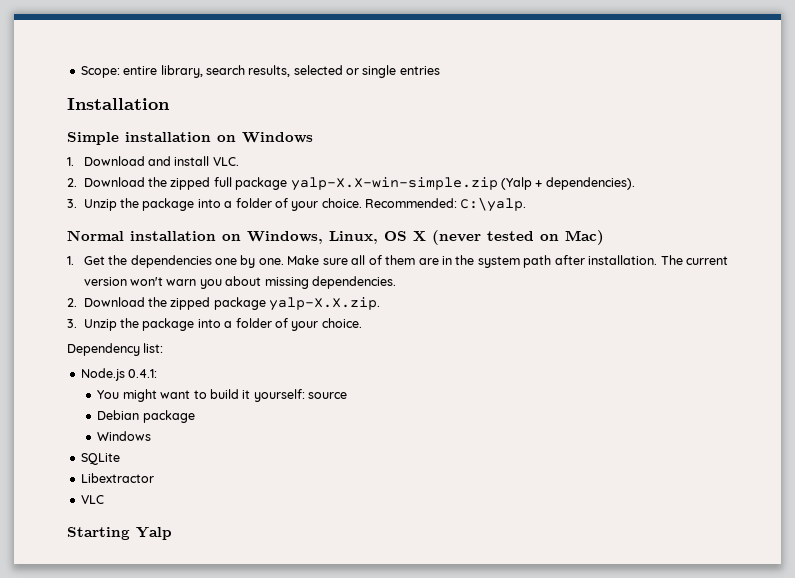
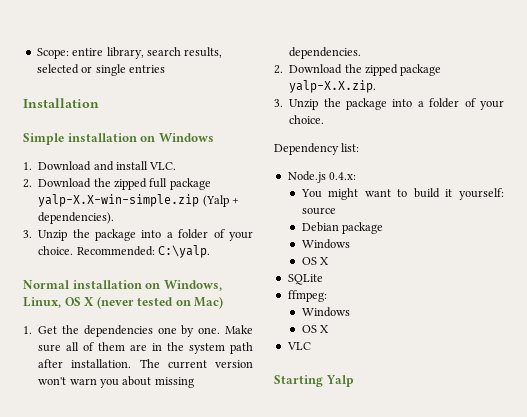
- Node.js 0.4.1:
+ Node.js 0.4.x:
  Debian package
  Windows
+ OS X
- Libextractor
+ ffmpeg:
+ Windows
+ OS X

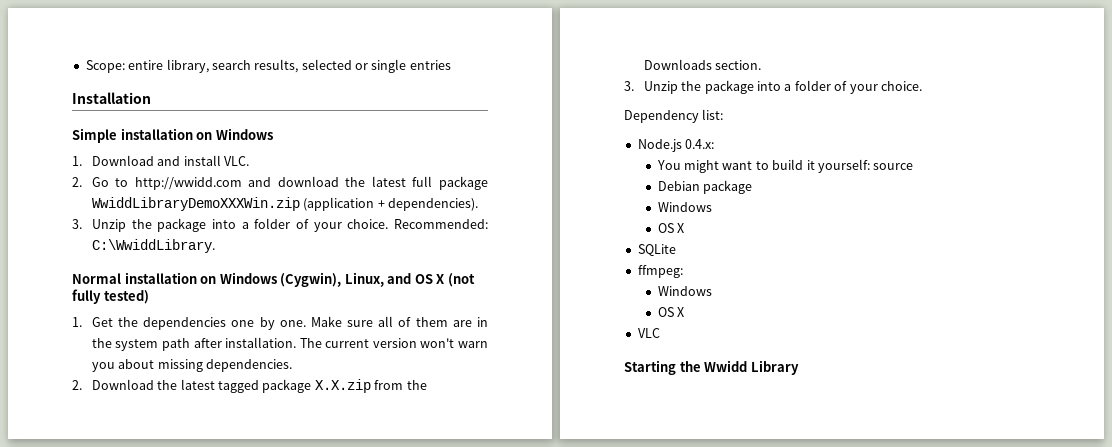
- 2. Download the zipped full package yalp-X.X-win-simple.zip (Yalp + dependencies).
+ 2. Go to http://wwidd.com and download the latest full package WwiddLibraryDemoXXXWin.zip (application + dependencies).
- Recommended: C:\yalp.
+ Recommended: C:\WwiddLibrary.
- Normal installation on Windows, Linux, OS X (never tested on Mac)
+ Normal installation on Windows (Cygwin), Linux, and OS X (not fully tested)
- 2. Download the zipped package yalp-X.X.zip.
+ 2. Download the latest tagged package X.X.zip from the Downloads section.
- Starting Yalp
+ Starting the Wwidd Library

